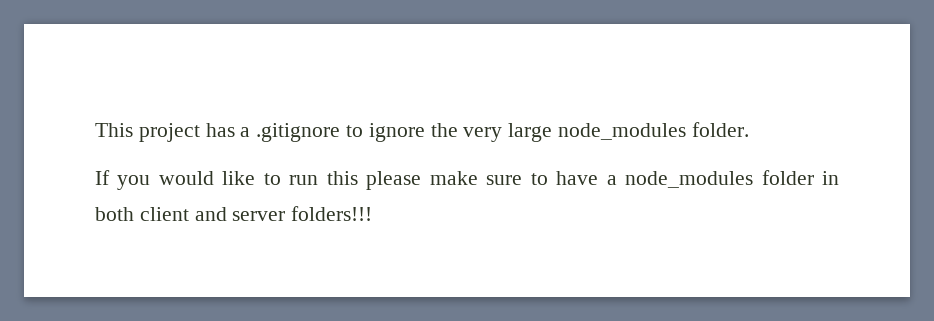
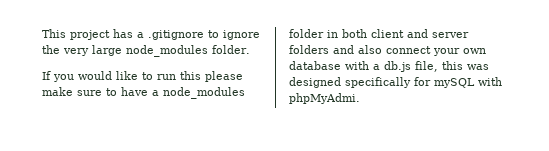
- If you would like to run this please make sure to have a node_modules folder in both client and server folders!!!
+ If you would like to run this please make sure to have a node_modules folder in both client and server folders and also connect your own database with a db.js file, this was designed specifically for mySQL with phpMyAdmi.

